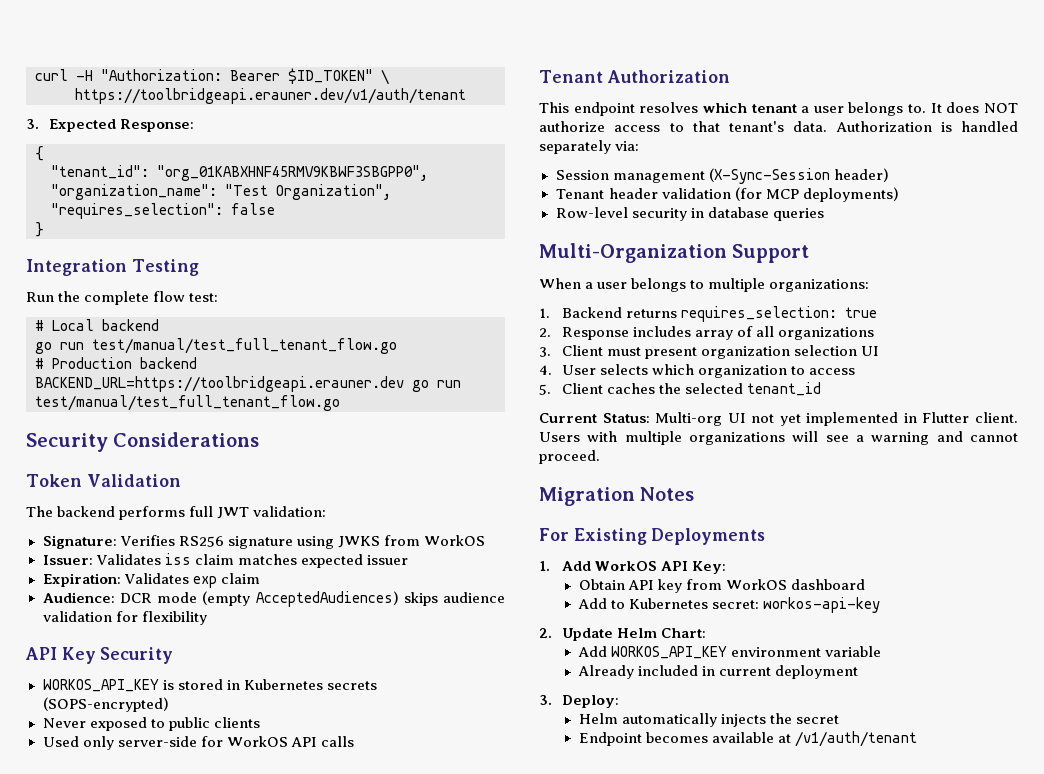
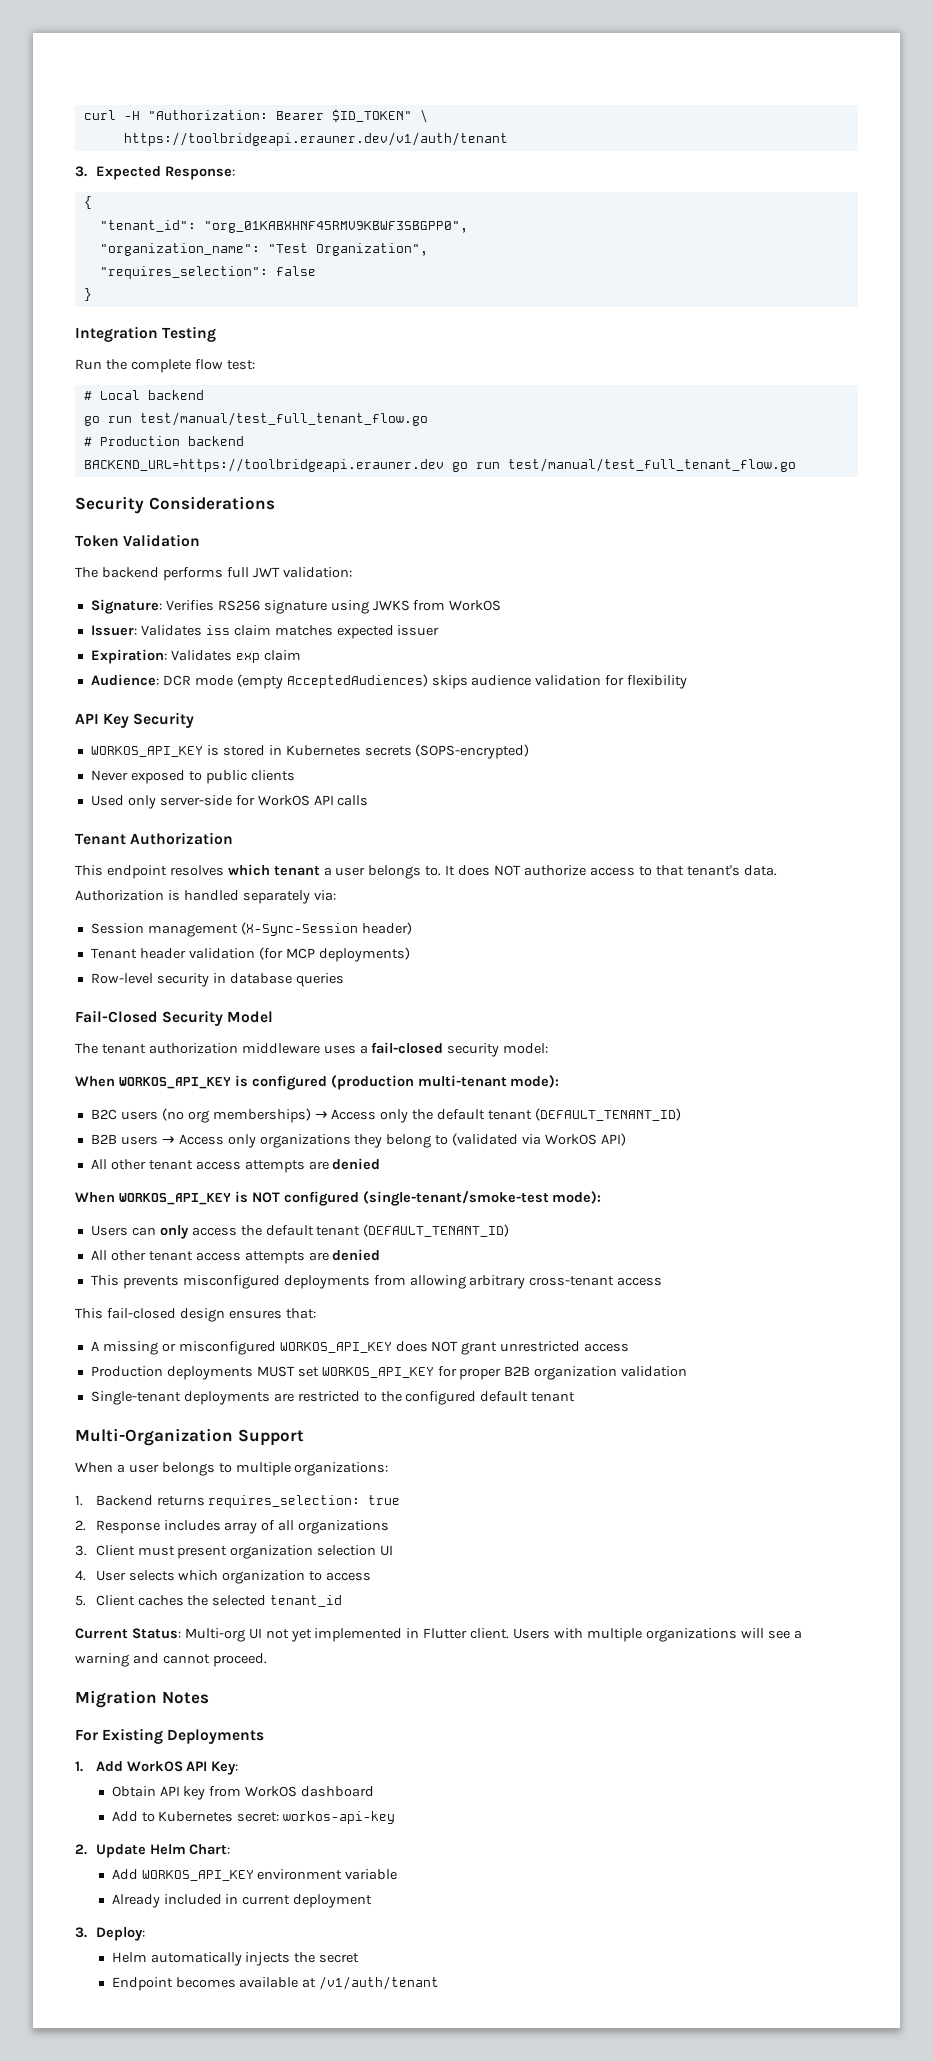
+ Fail-Closed Security Model
+ The tenant authorization middleware uses a fail-closed security model:
+ When WORKOS_API_KEY is configured (production multi-tenant mode):
+ B2C users (no org memberships) → Access only the default tenant (DEFAULT_TENANT_ID)
+ B2B users → Access only organizations they belong to (validated via WorkOS API)
+ All other tenant access attempts are denied
+ When WORKOS_API_KEY is NOT configured (single-tenant/smoke-test mode):
+ Users can only access the default tenant (DEFAULT_TENANT_ID)
+ All other tenant access attempts are denied
+ This prevents misconfigured deployments from allowing arbitrary cross-tenant access
+ This fail-closed design ensures that:
+ A missing or misconfigured WORKOS_API_KEY does NOT grant unrestricted access
+ Production deployments MUST set WORKOS_API_KEY for proper B2B organization validation
+ Single-tenant deployments are restricted to the configured default tenant

